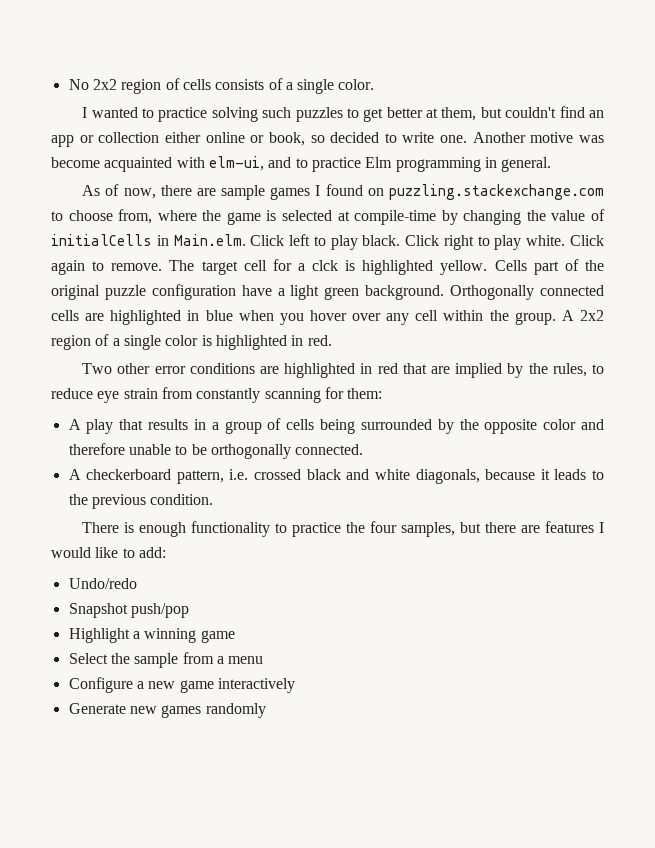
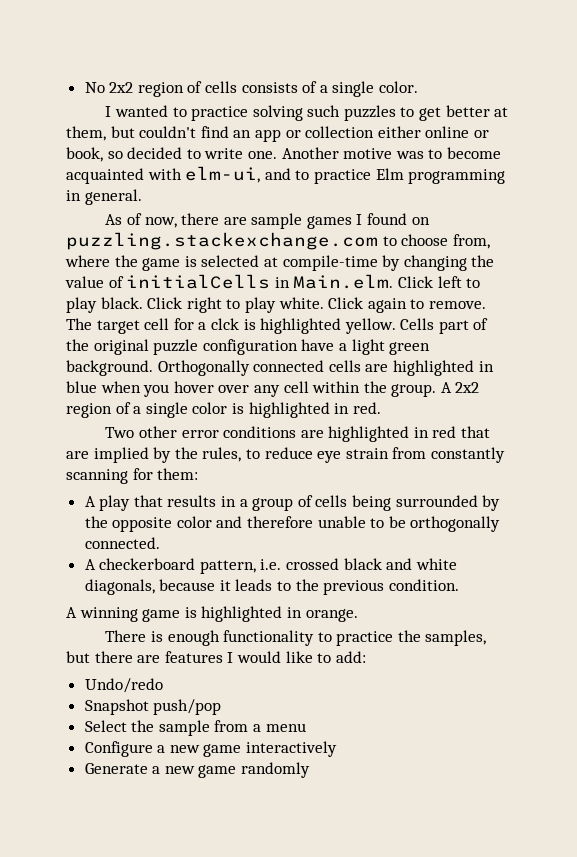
- Another motive was become acquainted with elm-ui, and to practice Elm programming in general.
+ Another motive was to become acquainted with elm-ui, and to practice Elm programming in general.
+ A winning game is highlighted in orange.
- There is enough functionality to practice the four samples, but there are features I would like to add:
+ There is enough functionality to practice the samples, but there are features I would like to add:
- Highlight a winning game
- Generate new games randomly
+ Generate a new game randomly

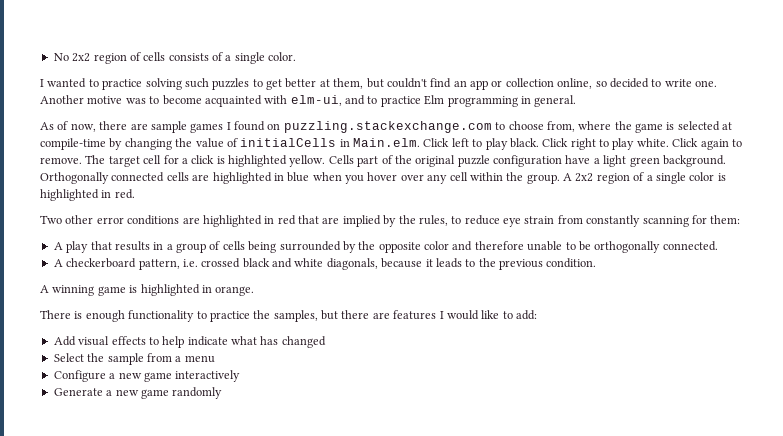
- I wanted to practice solving such puzzles to get better at them, but couldn't find an app or collection either online or book, so decided to write one.
+ I wanted to practice solving such puzzles to get better at them, but couldn't find an app or collection online, so decided to write one.
- The target cell for a clck is highlighted yellow.
+ The target cell for a click is highlighted yellow.
- Undo/redo
- Snapshot push/pop
+ Add visual effects to help indicate what has changed

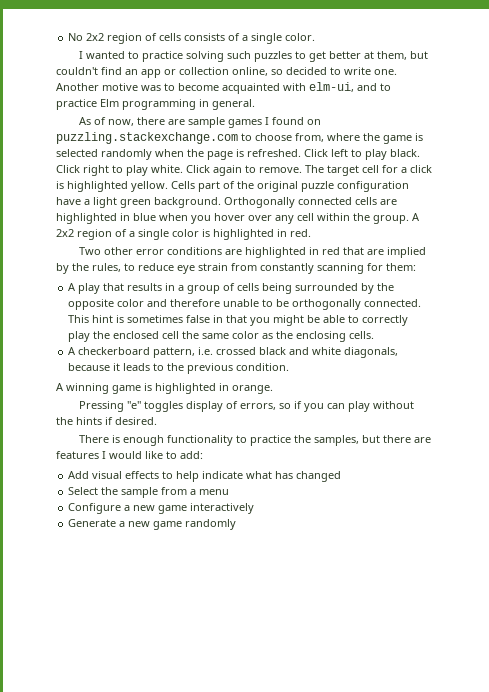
- As of now, there are sample games I found on puzzling.stackexchange.com to choose from, where the game is selected at compile-time by changing the value of initialCells in Main.elm. Click left to play black.
+ As of now, there are sample games I found on puzzling.stackexchange.com to choose from, where the game is selected randomly when the page is refreshed. Click left to play black.
+ This hint is sometimes false in that you might be able to correctly play the enclosed cell the same color as the enclosing cells.
+ Pressing "e" toggles display of errors, so if you can play without the hints if desired.

